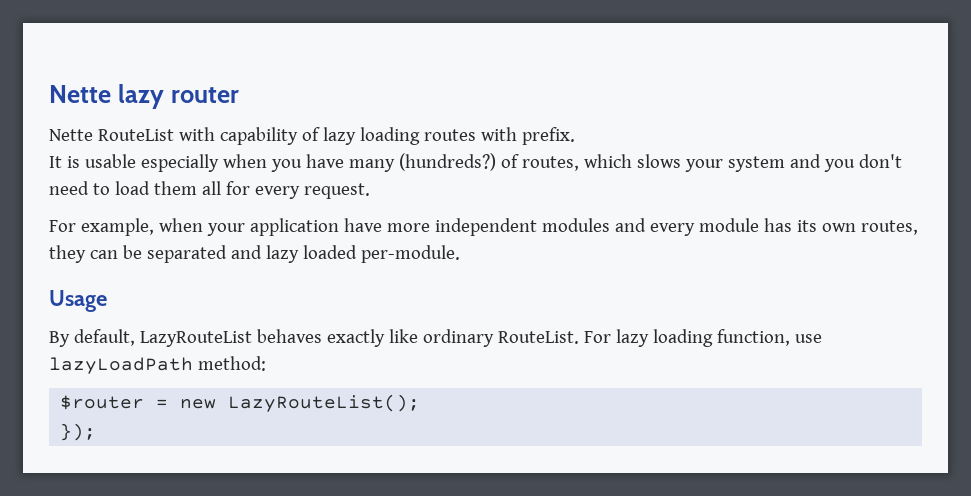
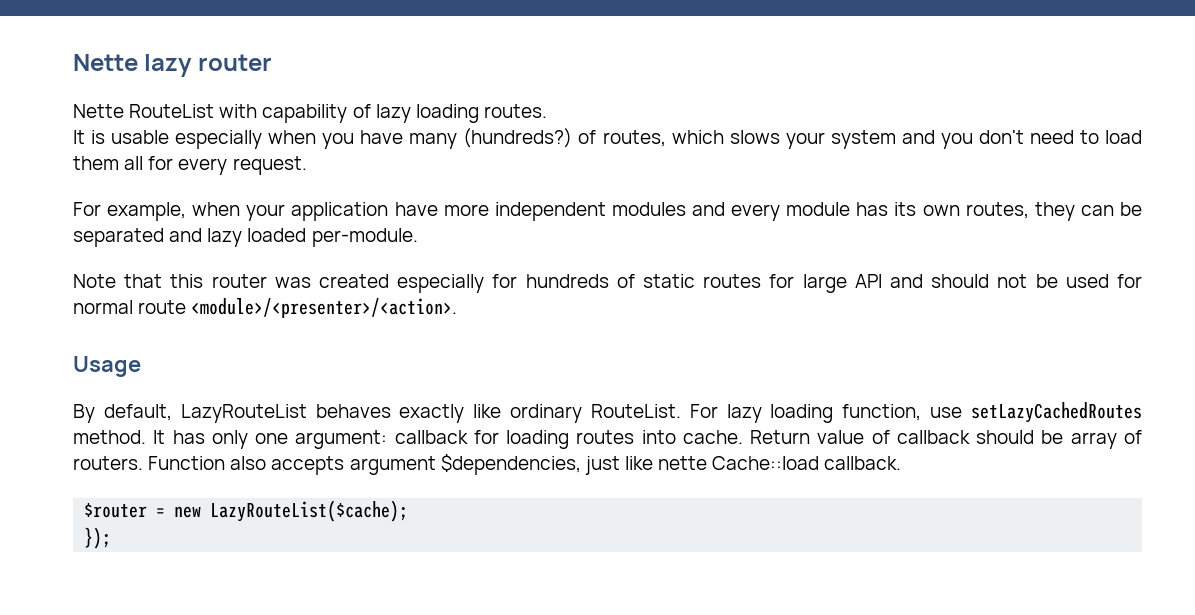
- Nette RouteList with capability of lazy loading routes with prefix.
+ Nette RouteList with capability of lazy loading routes.
+ Note that this router was created especially for hundreds of static routes for large API and should not be used for normal route <module>/<presenter>/<action>.
- For lazy loading function, use lazyLoadPath method:
+ For lazy loading function, use setLazyCachedRoutes method. It has only one argument: callback for loading routes into cache. Return value of callback should be array of routers. Function also accepts argument $dependencies, just like nette Cache::load callback.
- $router = new LazyRouteList();
+ $router = new LazyRouteList($cache);

